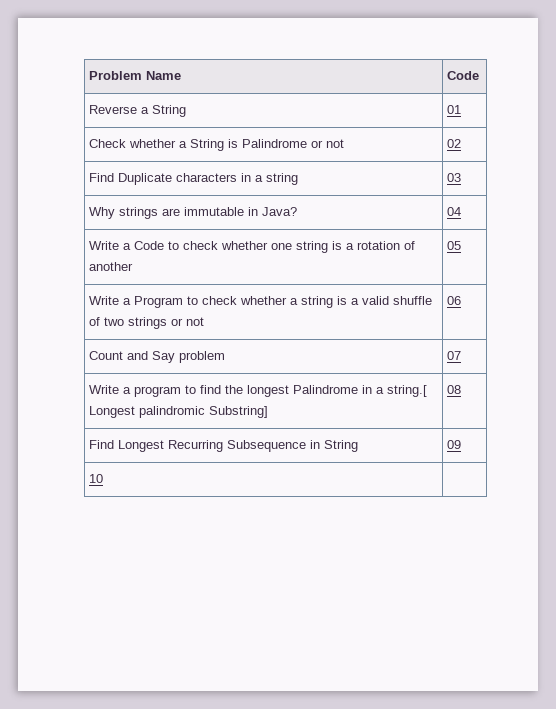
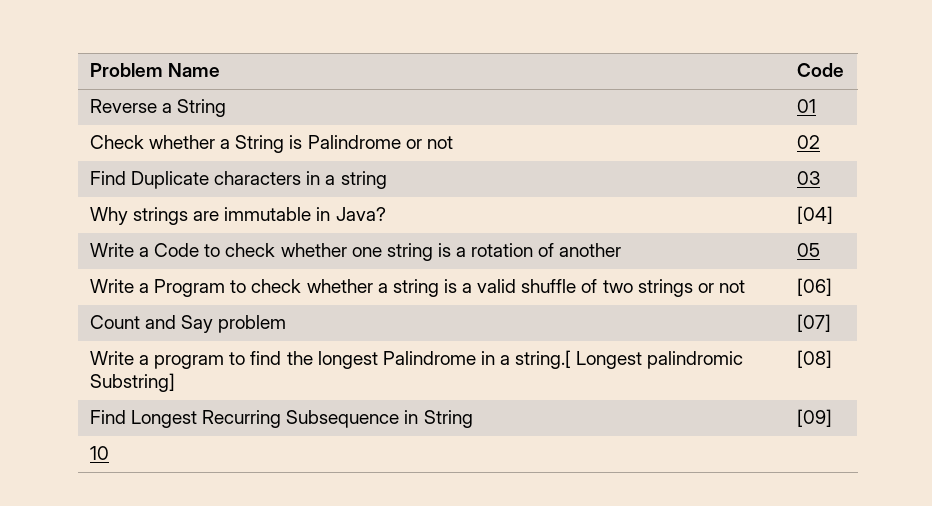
- Why strings are immutable in Java? | 04
+ Why strings are immutable in Java? | [04]
- Write a Program to check whether a string is a valid shuffle of two strings or not | 06
+ Write a Program to check whether a string is a valid shuffle of two strings or not | [06]
- Count and Say problem | 07
+ Count and Say problem | [07]
- Write a program to find the longest Palindrome in a string.[ Longest palindromic Substring] | 08
+ Write a program to find the longest Palindrome in a string.[ Longest palindromic Substring] | [08]
- Find Longest Recurring Subsequence in String | 09
+ Find Longest Recurring Subsequence in String | [09]

